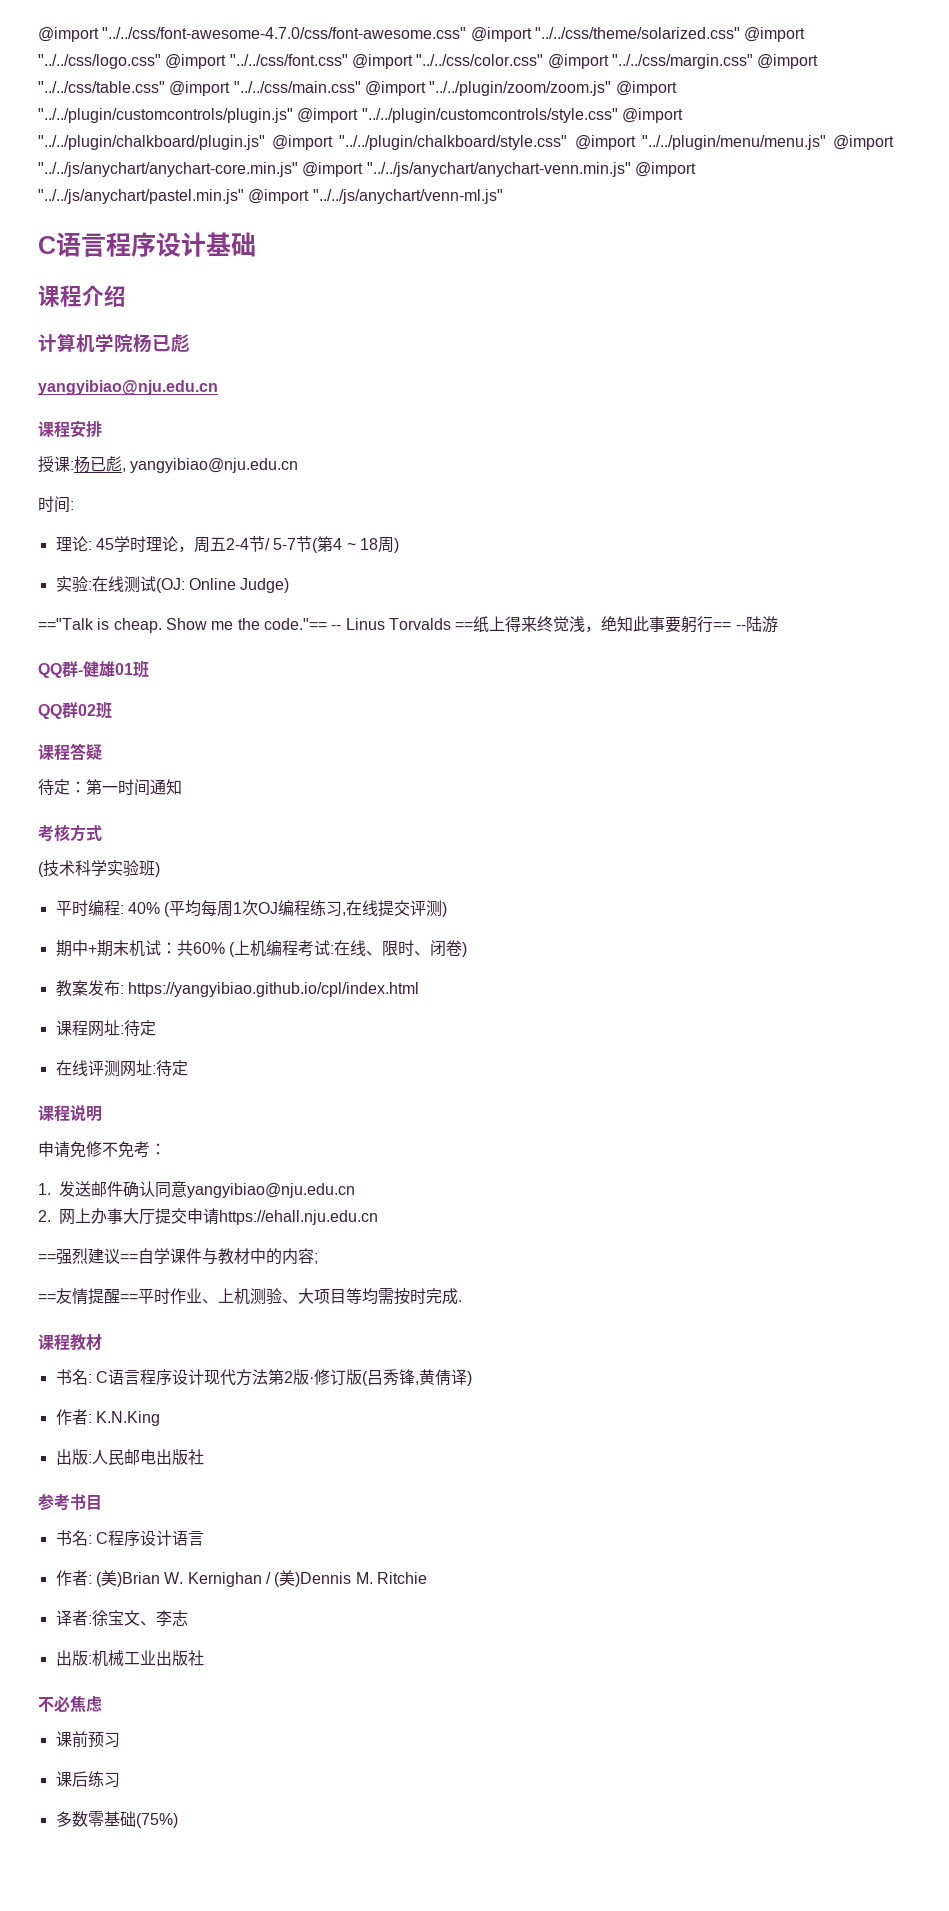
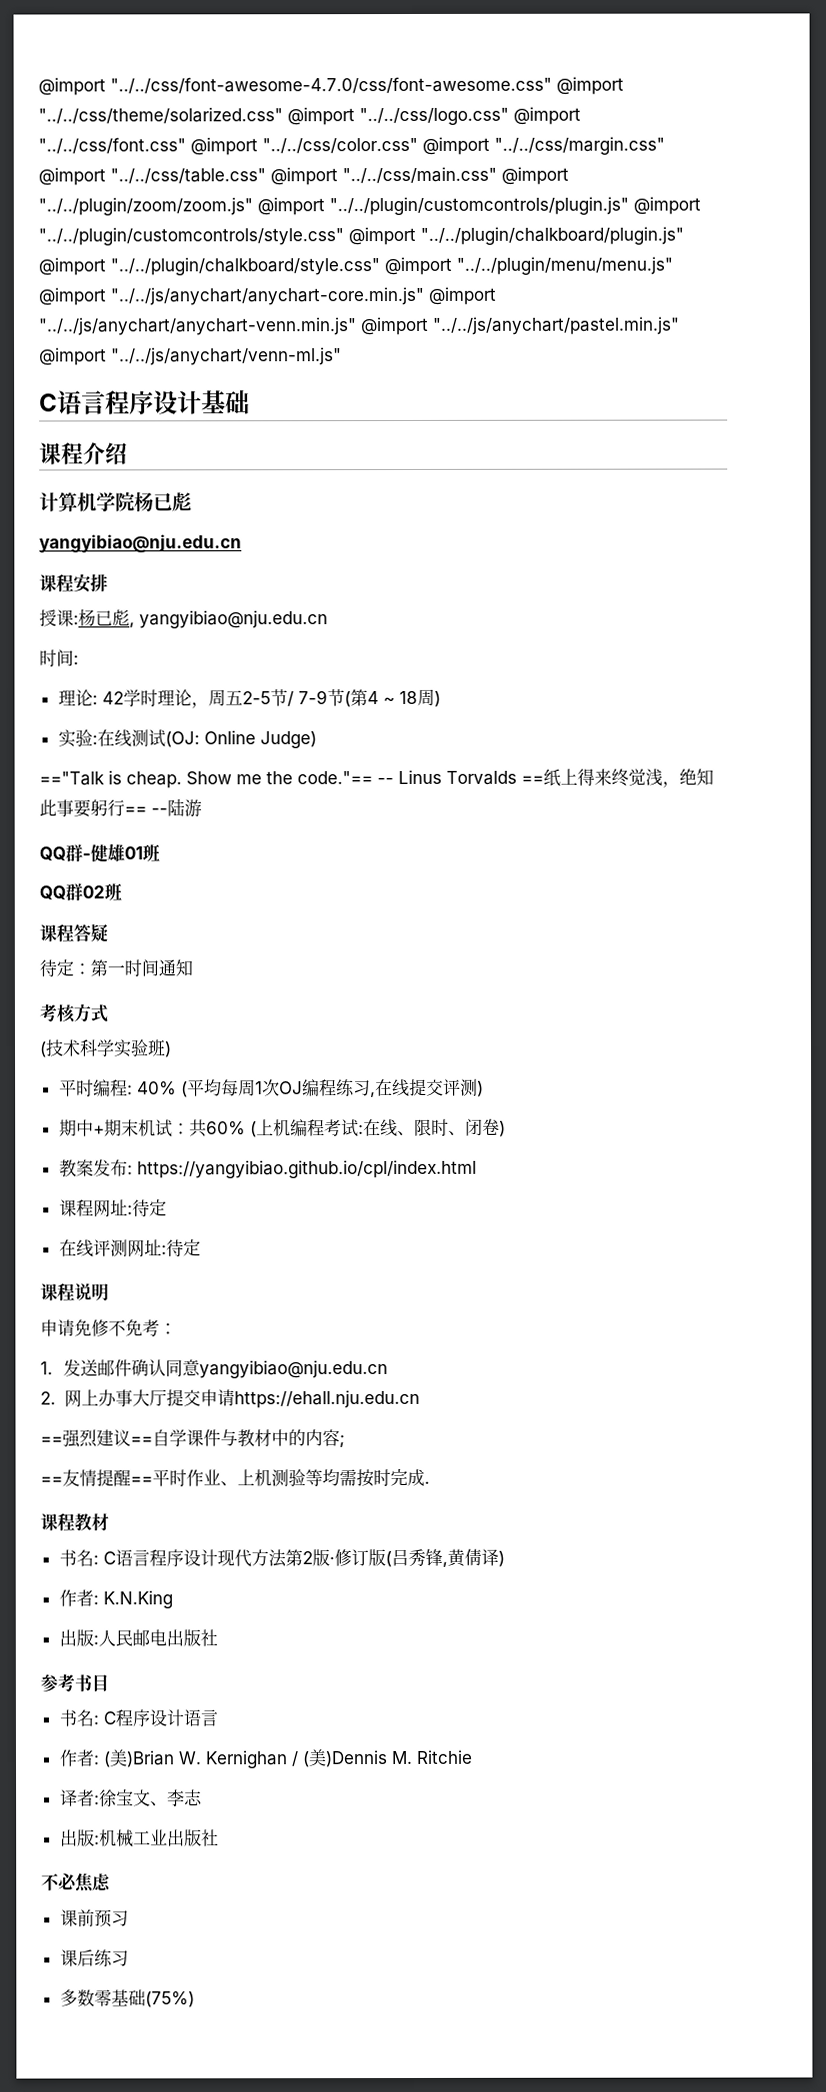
- 理论: 45学时理论，周五2-4节/ 5-7节(第4 ~ 18周)
+ 理论: 42学时理论，周五2-5节/ 7-9节(第4 ~ 18周)
- ==友情提醒==平时作业、上机测验、大项目等均需按时完成.
+ ==友情提醒==平时作业、上机测验等均需按时完成.

